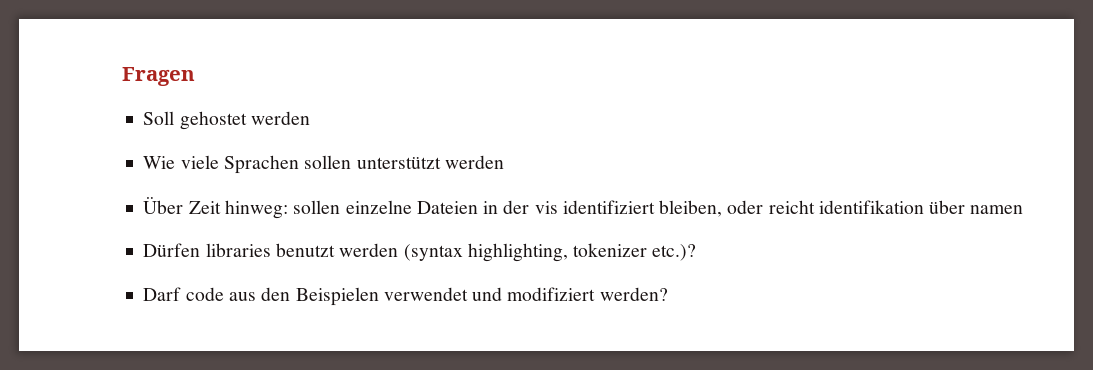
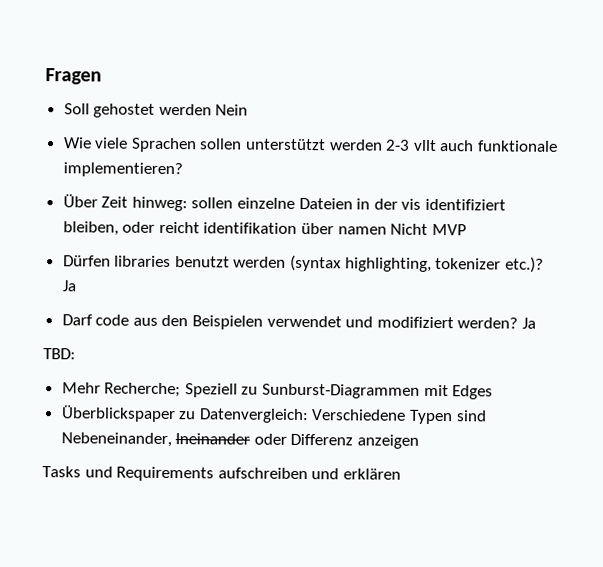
- Soll gehostet werden
+ Soll gehostet werden Nein
- Wie viele Sprachen sollen unterstützt werden
+ Wie viele Sprachen sollen unterstützt werden 2-3 vllt auch funktionale implementieren?
- Über Zeit hinweg: sollen einzelne Dateien in der vis identifiziert bleiben, oder reicht identifikation über namen
+ Über Zeit hinweg: sollen einzelne Dateien in der vis identifiziert bleiben, oder reicht identifikation über namen Nicht MVP
- Dürfen libraries benutzt werden (syntax highlighting, tokenizer etc.)?
+ Dürfen libraries benutzt werden (syntax highlighting, tokenizer etc.)? Ja
- Darf code aus den Beispielen verwendet und modifiziert werden?
+ Darf code aus den Beispielen verwendet und modifiziert werden? Ja
+ TBD:
+ Mehr Recherche; Speziell zu Sunburst-Diagrammen mit Edges
+ Überblickspaper zu Datenvergleich: Verschiedene Typen sind Nebeneinander, Ineinander oder Differenz anzeigen
+ Tasks und Requirements aufschreiben und erklären

